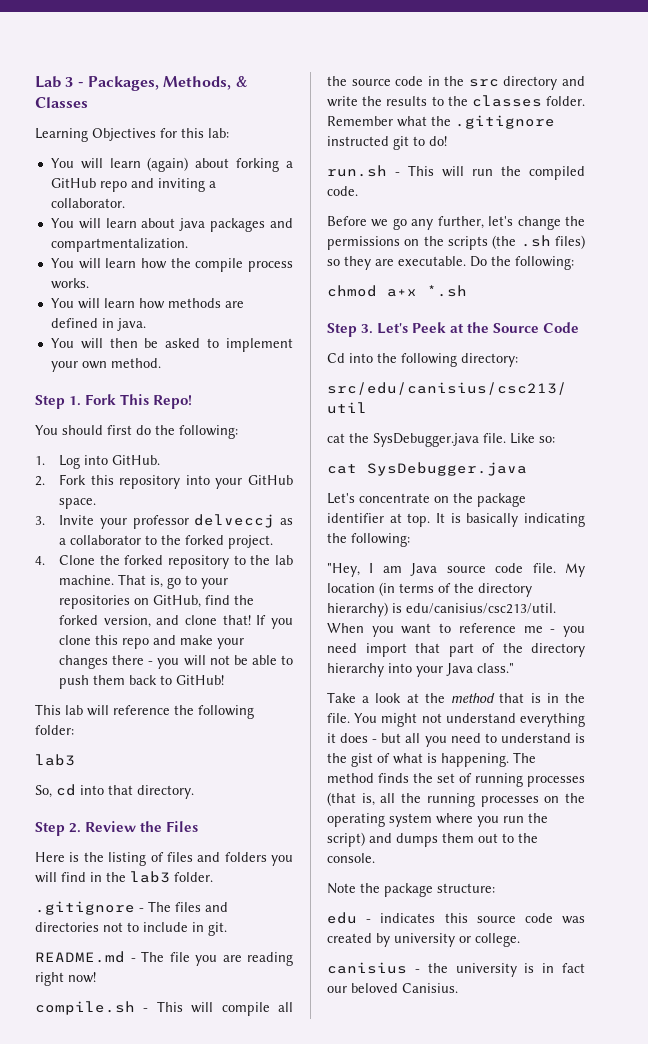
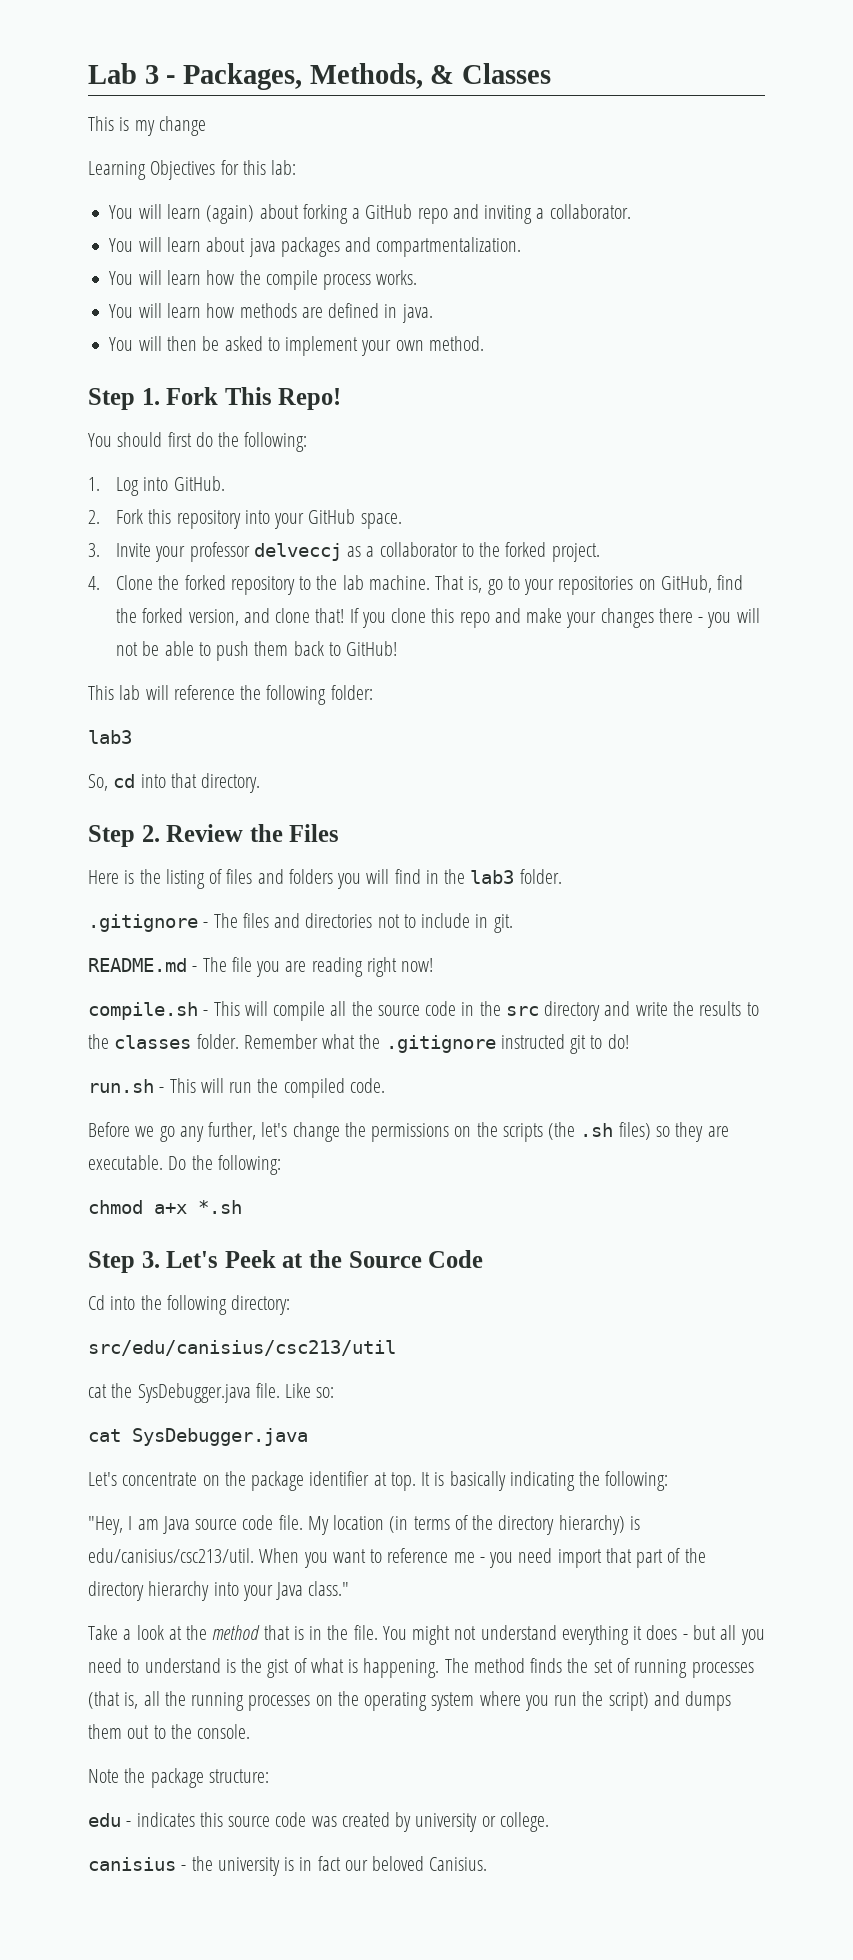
+ This is my change

